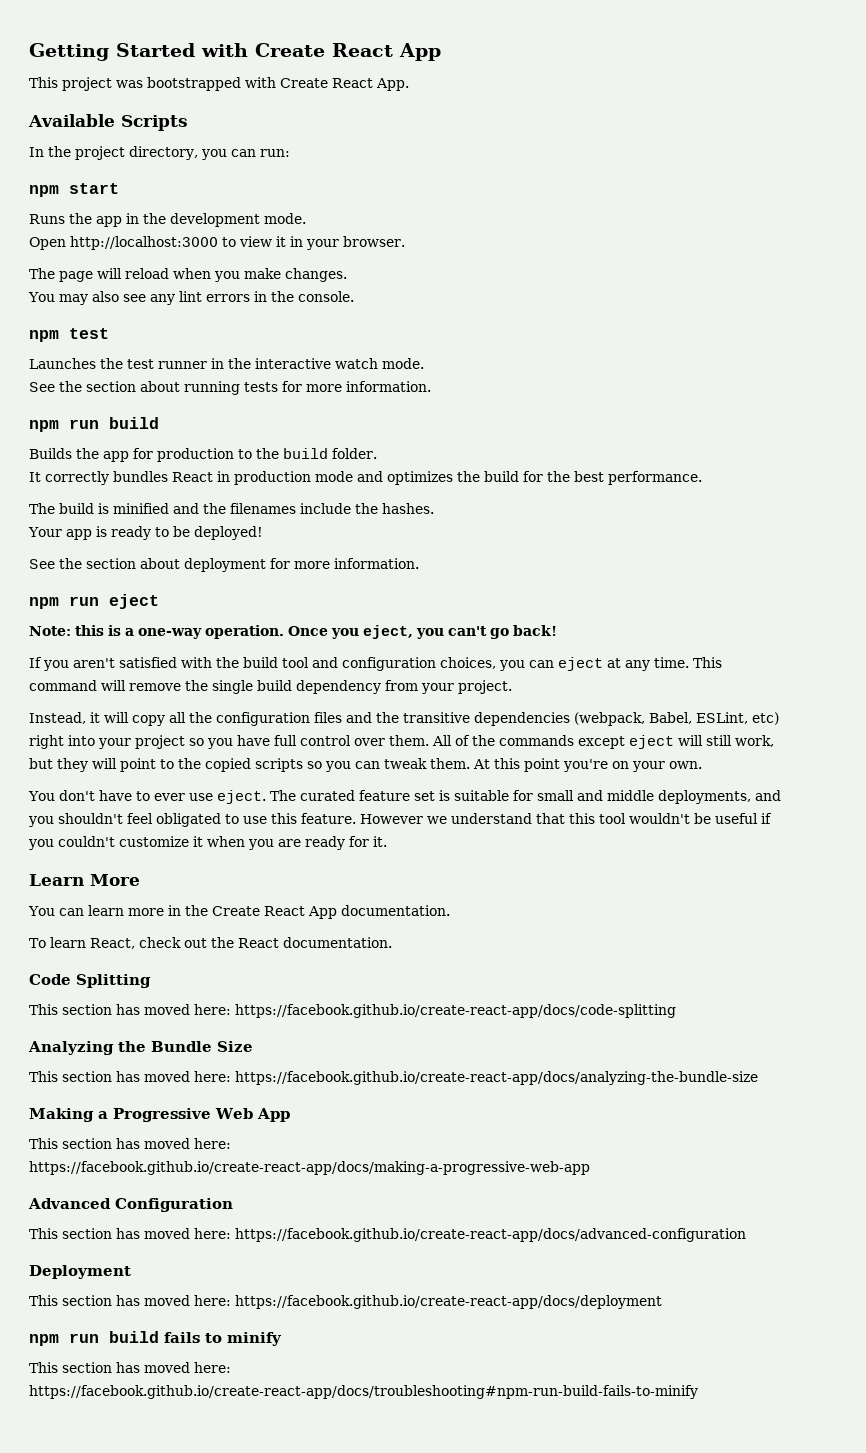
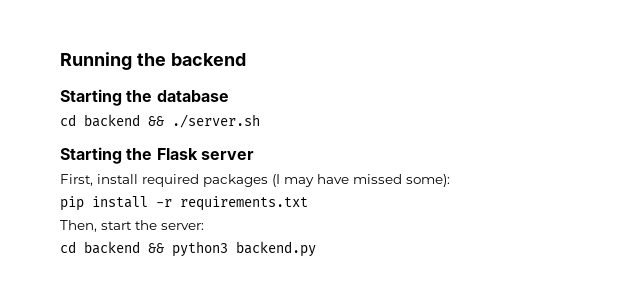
- Getting Started with Create React App
- This project was bootstrapped with Create React App.
- Available Scripts
- In the project directory, you can run:
- npm start
- Runs the app in the development mode.
- Open http://localhost:3000 to view it in your browser.
- The page will reload when you make changes.
- You may also see any lint errors in the console.
- npm test
- Launches the test runner in the interactive watch mode.
- See the section about running tests for more information.
- npm run build
- Builds the app for production to the build folder.
- It correctly bundles React in production mode and optimizes the build for the best performance.
- The build is minified and the filenames include the hashes.
- Your app is ready to be deployed!
- See the section about deployment for more information.
- npm run eject
- Note: this is a one-way operation. Once you eject, you can't go back!
- If you aren't satisfied with the build tool and configuration choices, you can eject at any time. This command will remove the single build dependency from your project.
- Instead, it will copy all the configuration files and the transitive dependencies (webpack, Babel, ESLint, etc) right into your project so you have full control over them. All of the commands except eject will still work, but they will point to the copied scripts so you can tweak them. At this point you're on your own.
- You don't have to ever use eject. The curated feature set is suitable for small and middle deployments, and you shouldn't feel obligated to use this feature. However we understand that this tool wouldn't be useful if you couldn't customize it when you are ready for it.
- Learn More
- You can learn more in the Create React App documentation.
- To learn React, check out the React documentation.
- Code Splitting
- This section has moved here: https://facebook.github.io/create-react-app/docs/code-splitting
- Analyzing the Bundle Size
- This section has moved here: https://facebook.github.io/create-react-app/docs/analyzing-the-bundle-size
- Making a Progressive Web App
- This section has moved here: https://facebook.github.io/create-react-app/docs/making-a-progressive-web-app
- Advanced Configuration
- This section has moved here: https://facebook.github.io/create-react-app/docs/advanced-configuration
- Deployment
- This section has moved here: https://facebook.github.io/create-react-app/docs/deployment
- npm run build fails to minify
- This section has moved here: https://facebook.github.io/create-react-app/docs/troubleshooting#npm-run-build-fails-to-minify
+ Running the backend
+ Starting the database
+ cd backend && ./server.sh
+ Starting the Flask server
+ First, install required packages (I may have missed some):
+ pip install -r requirements.txt
+ Then, start the server:
+ cd backend && python3 backend.py

